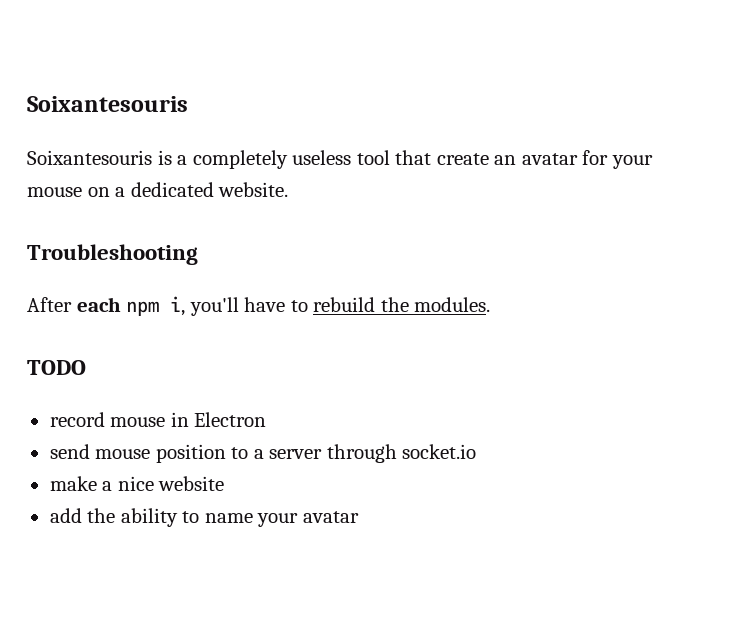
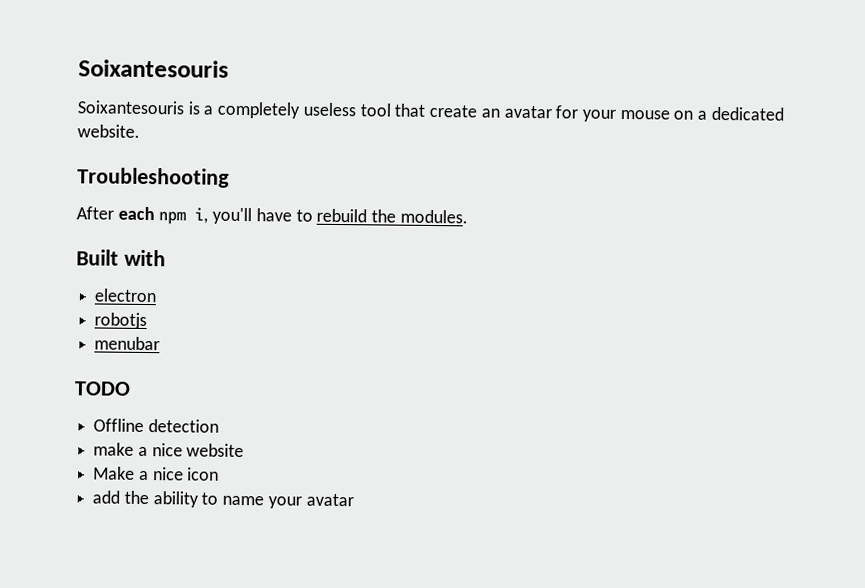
+ Built with
+ electron
+ robotjs
+ menubar
  TODO
- record mouse in Electron
- send mouse position to a server through socket.io
+ Offline detection
+ Make a nice icon

